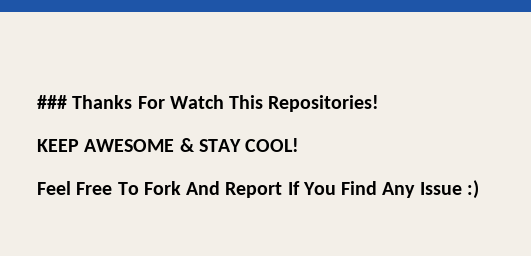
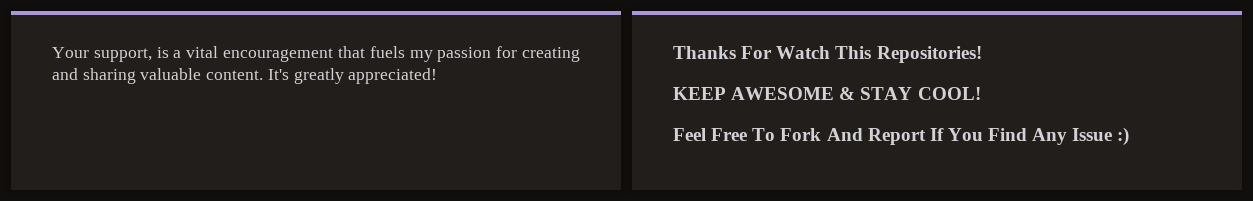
- ### Thanks For Watch This Repositories!
+ Your support, is a vital encouragement that fuels my passion for creating and sharing valuable content. It's greatly appreciated!
+ Thanks For Watch This Repositories!

